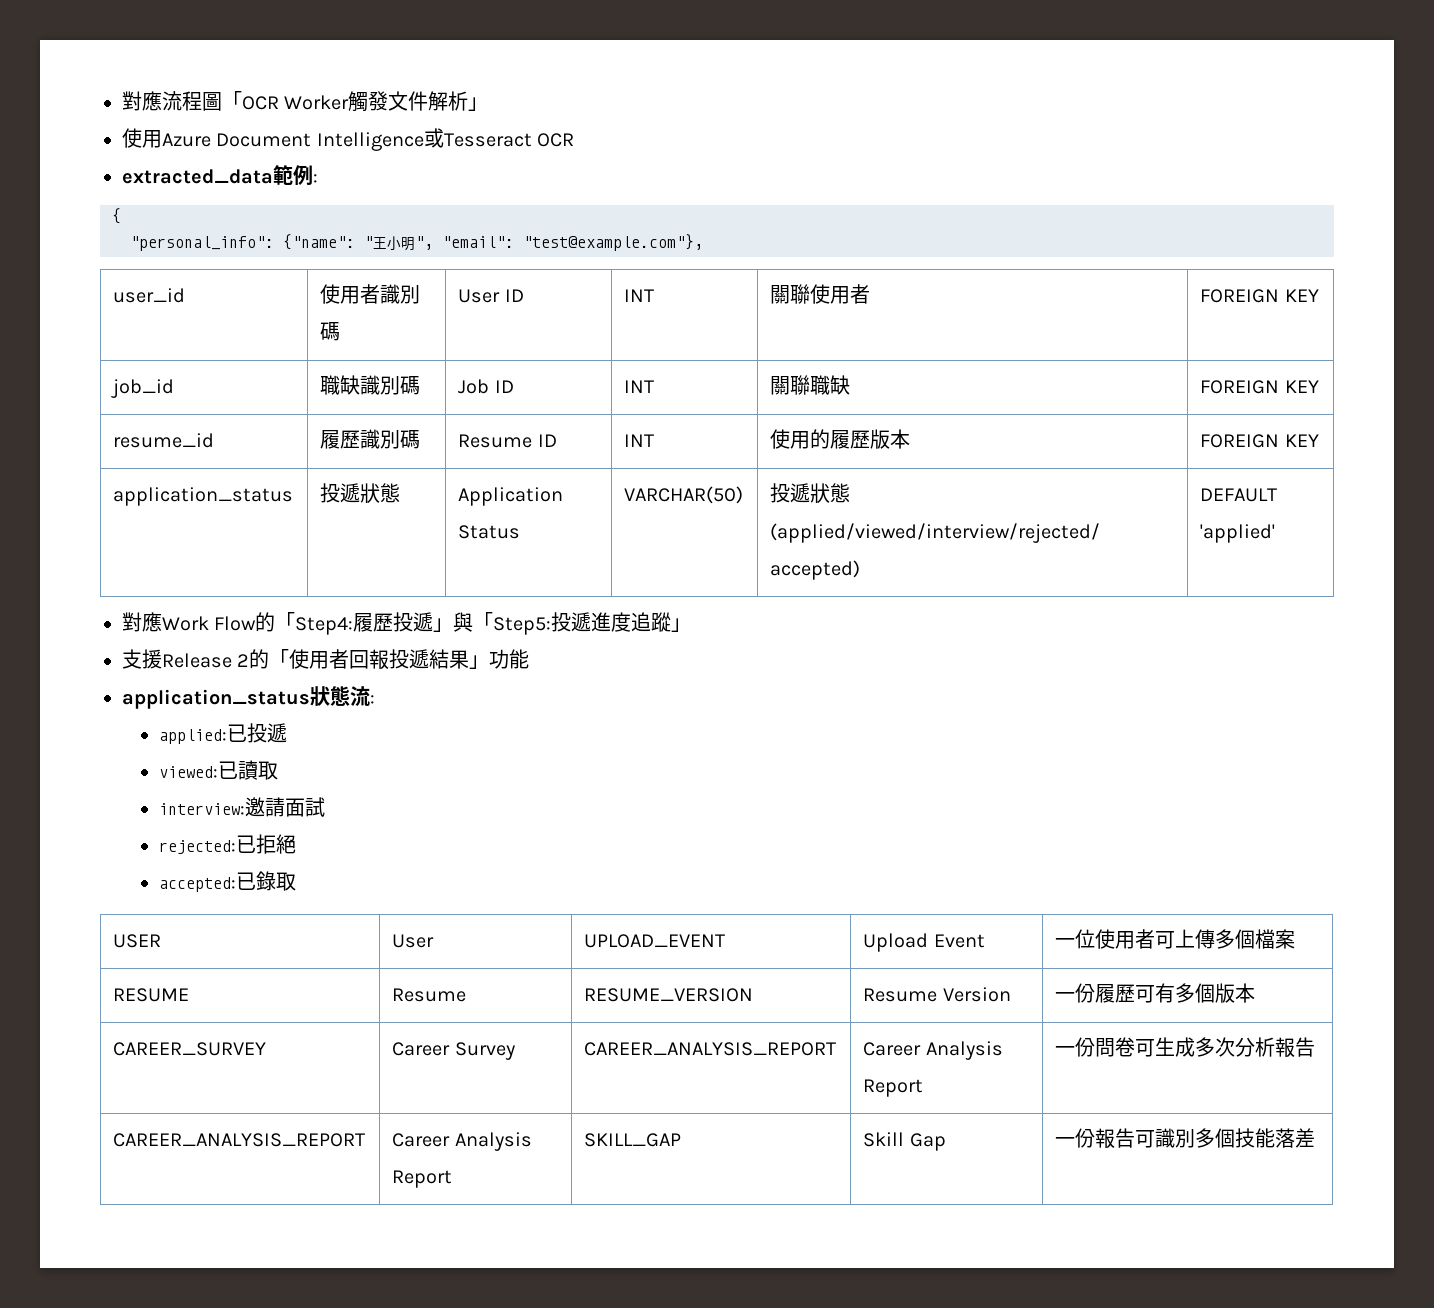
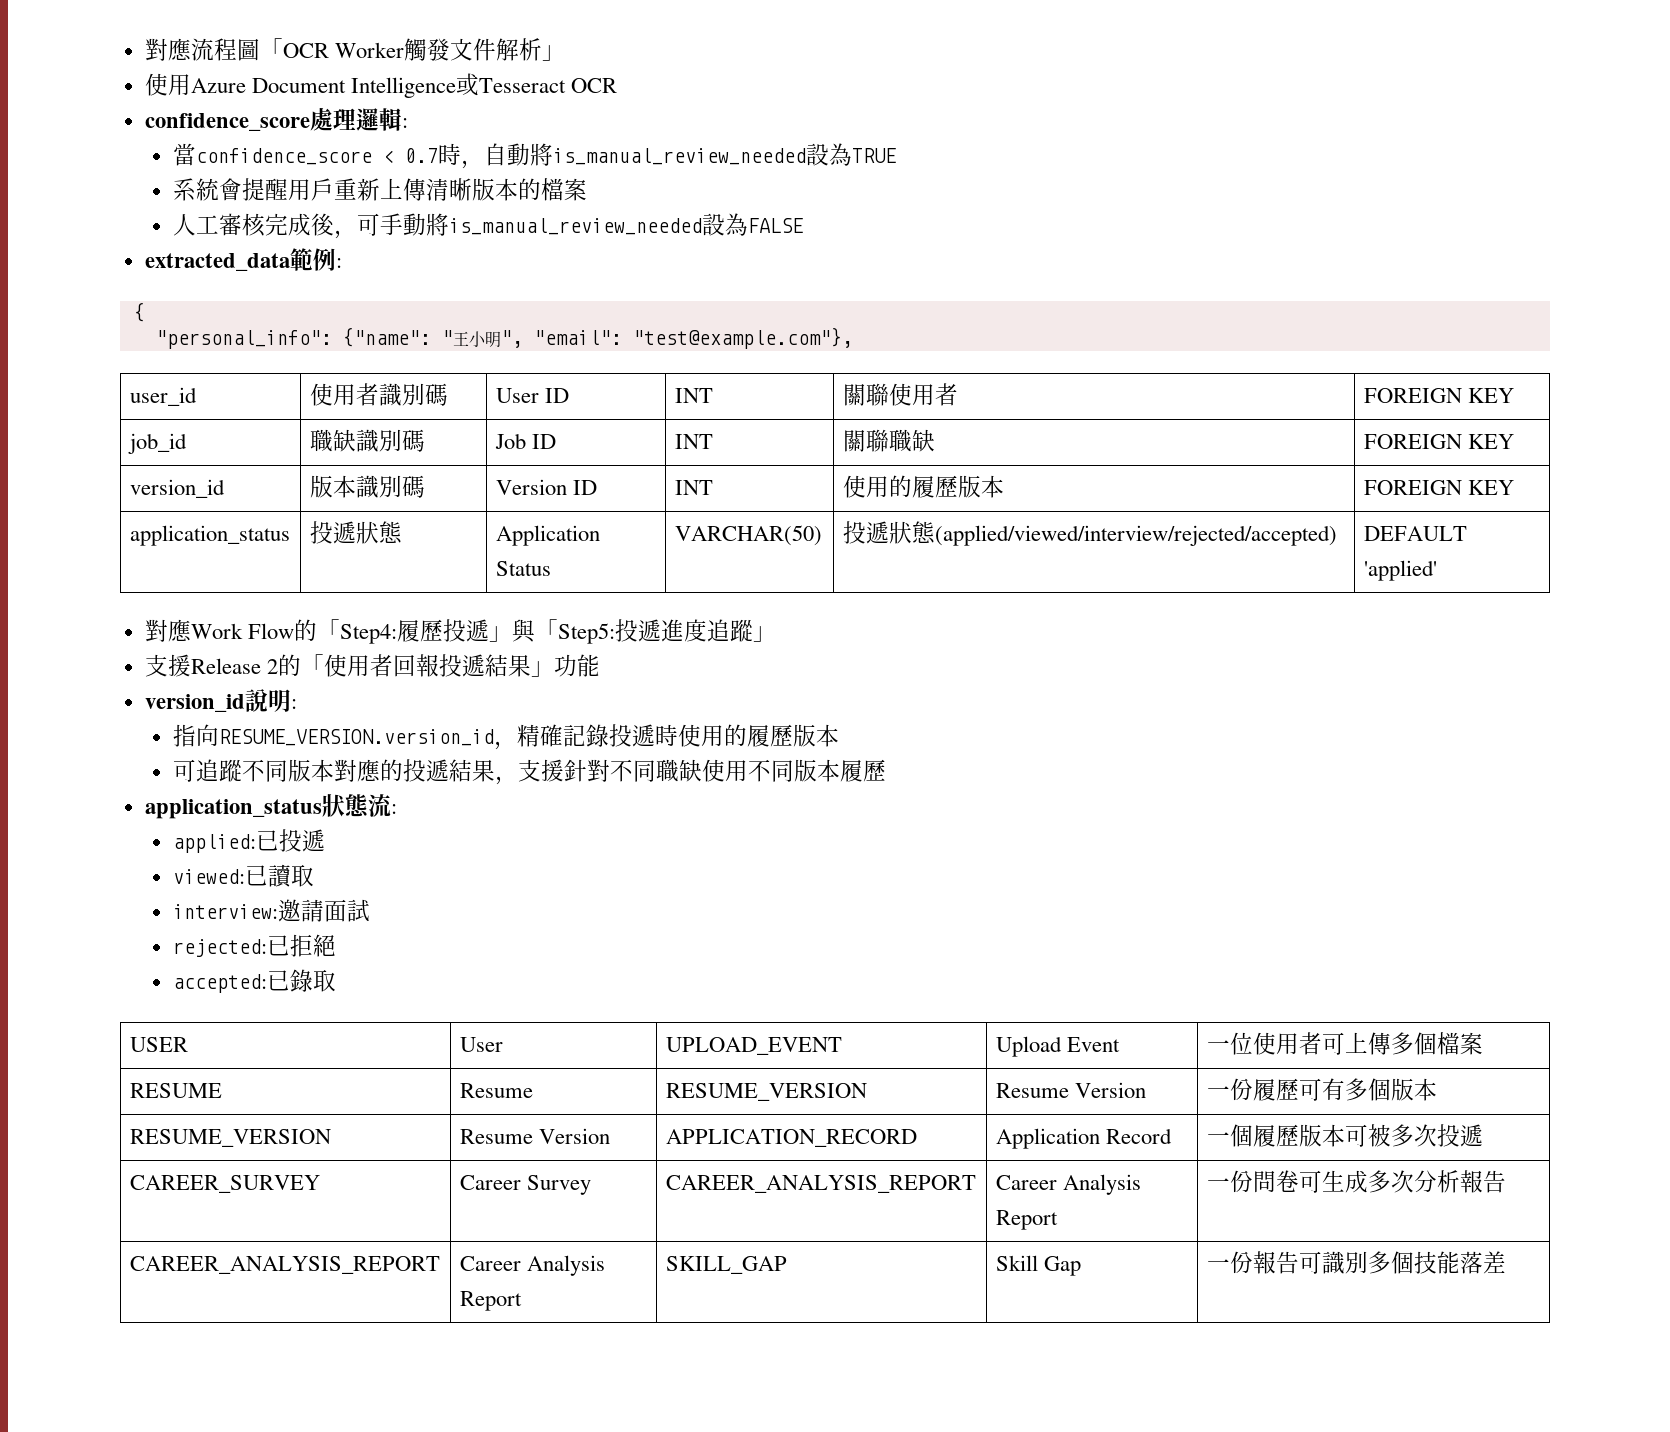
+ confidence_score處理邏輯:
+ 當confidence_score < 0.7時，自動將is_manual_review_needed設為TRUE
+ 系統會提醒用戶重新上傳清晰版本的檔案
+ 人工審核完成後，可手動將is_manual_review_needed設為FALSE
- resume_id | 履歷識別碼 | Resume ID | INT | 使用的履歷版本 | FOREIGN KEY
+ version_id | 版本識別碼 | Version ID | INT | 使用的履歷版本 | FOREIGN KEY
+ version_id說明:
+ 指向RESUME_VERSION.version_id，精確記錄投遞時使用的履歷版本
+ 可追蹤不同版本對應的投遞結果，支援針對不同職缺使用不同版本履歷
+ RESUME_VERSION | Resume Version | APPLICATION_RECORD | Application Record | 一個履歷版本可被多次投遞

